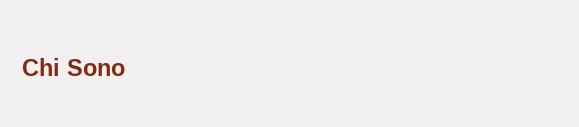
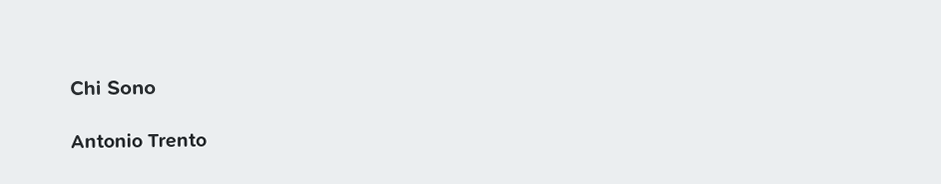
+ Antonio Trento

